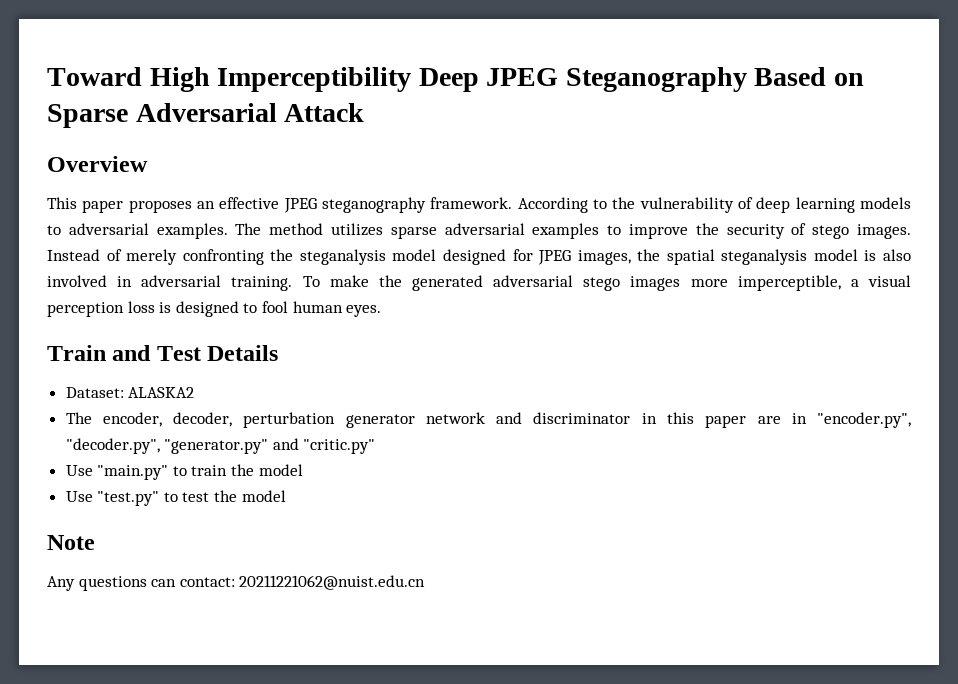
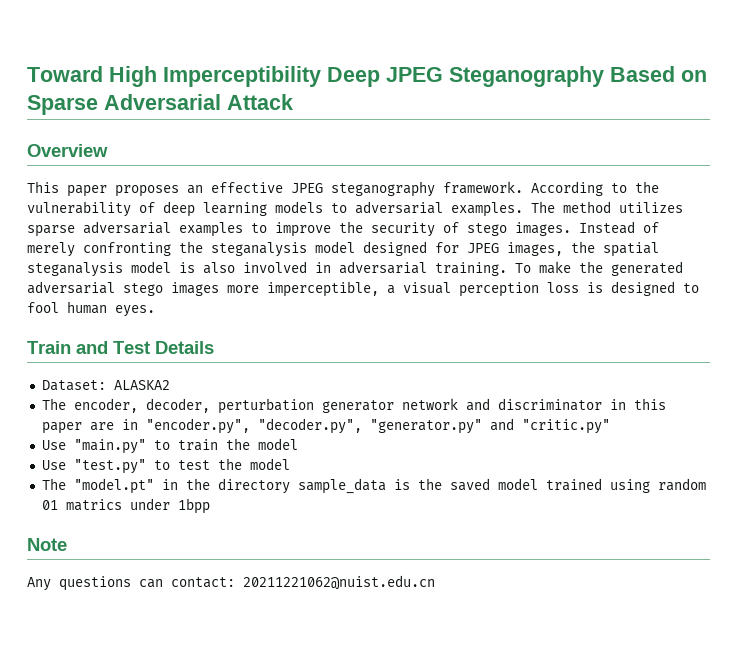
+ The "model.pt" in the directory sample_data is the saved model trained using random 01 matrics under 1bpp

